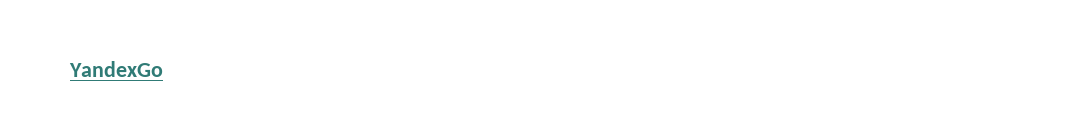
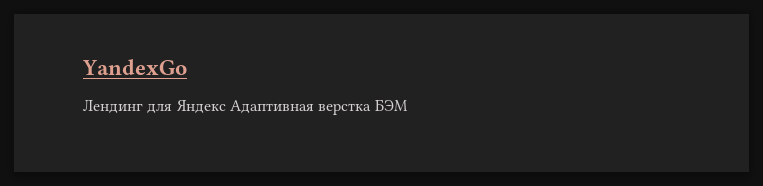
+ Лендинг для Яндекс Адаптивная верстка БЭМ

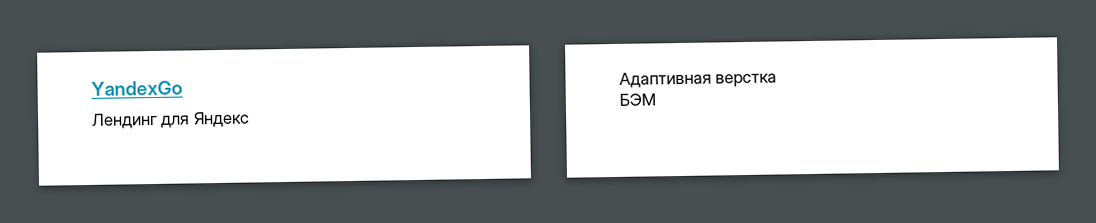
- Лендинг для Яндекс Адаптивная верстка БЭМ
+ Лендинг для Яндекс
+ Адаптивная верстка
+ БЭМ

